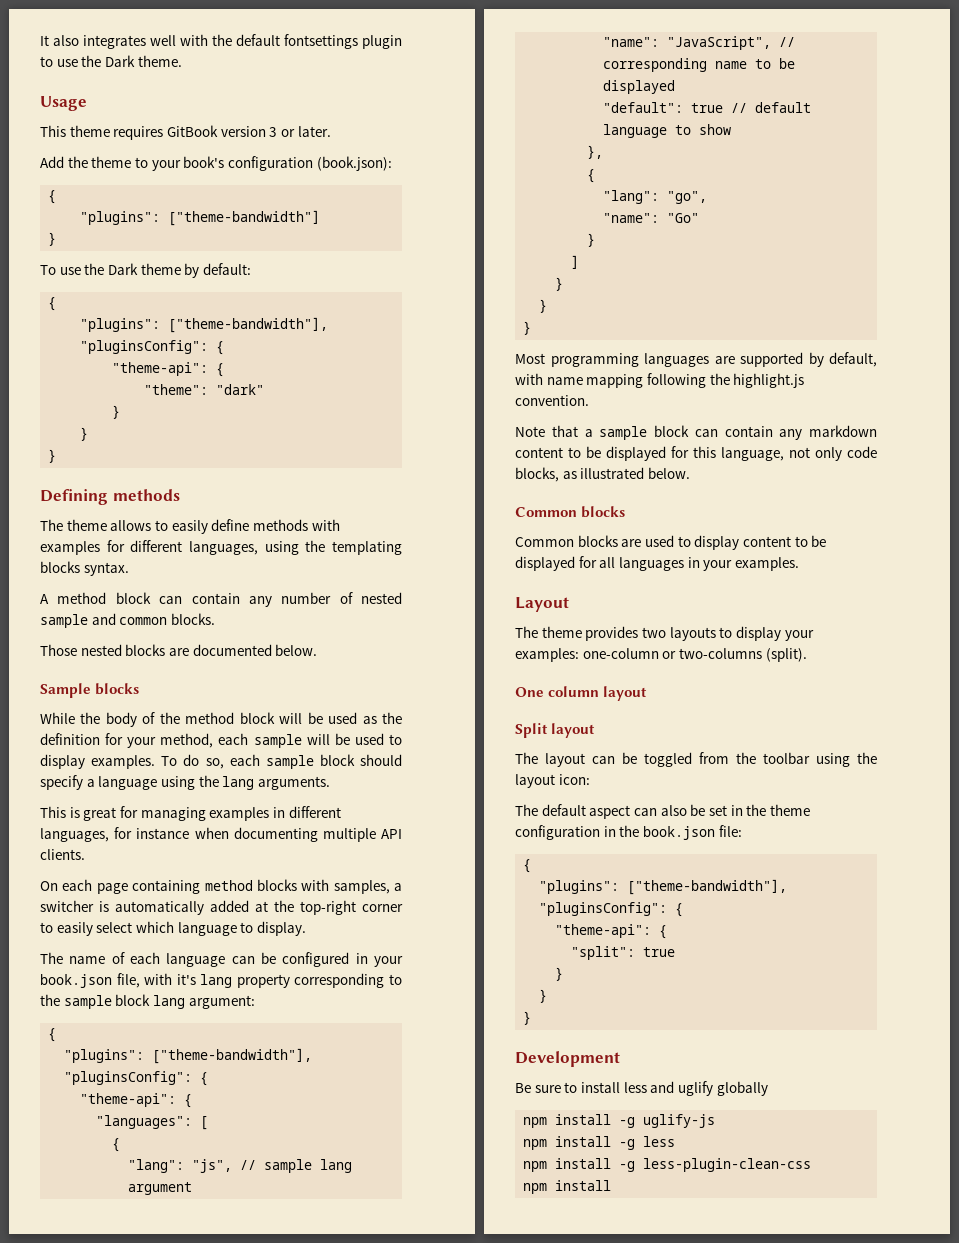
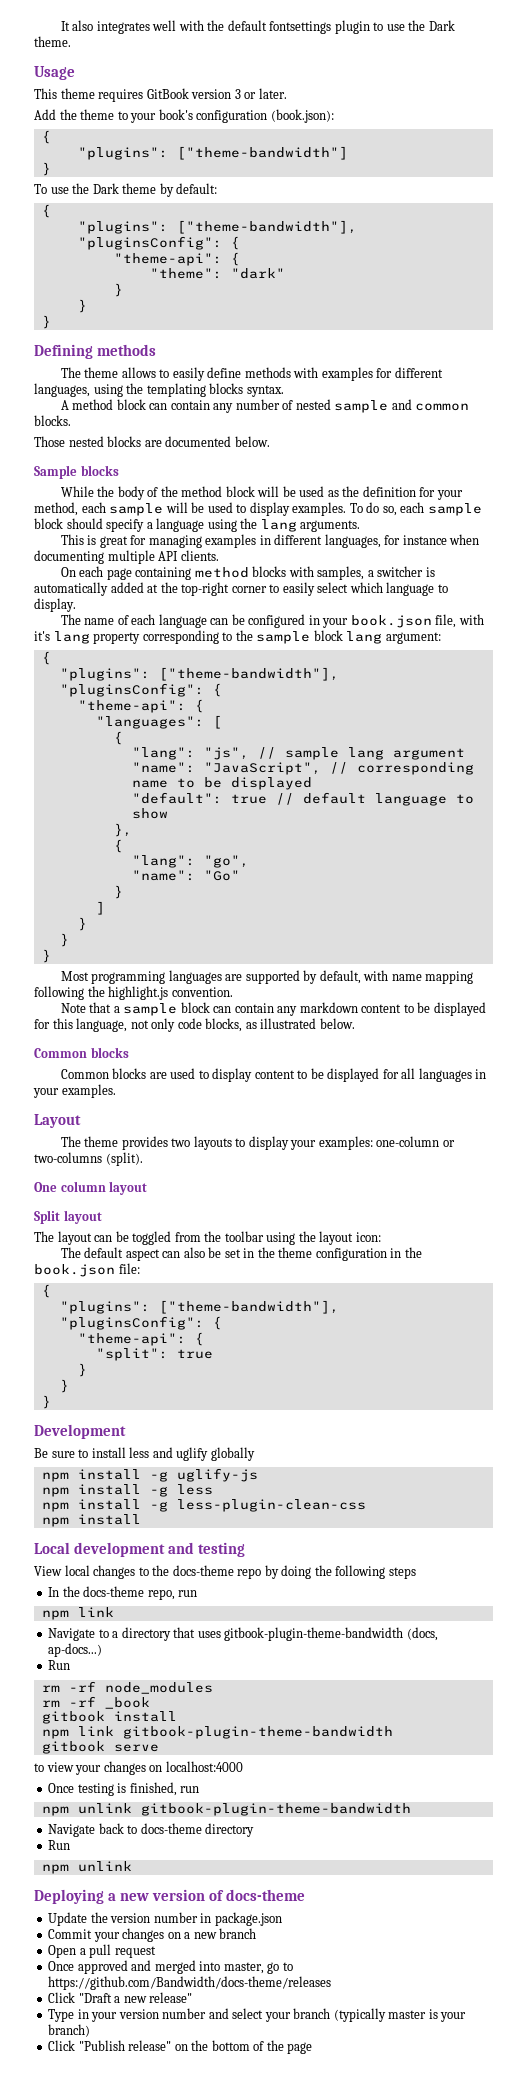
+ Local development and testing
+ View local changes to the docs-theme repo by doing the following steps
+ In the docs-theme repo, run
+ npm link
+ Navigate to a directory that uses gitbook-plugin-theme-bandwidth (docs, ap-docs...)
+ Run
+ rm -rf node_modules
+ rm -rf _book
+ gitbook install
+ npm link gitbook-plugin-theme-bandwidth
+ gitbook serve
+ to view your changes on localhost:4000
+ Once testing is finished, run
+ npm unlink gitbook-plugin-theme-bandwidth
+ Navigate back to docs-theme directory
+ Run
+ npm unlink
+ Deploying a new version of docs-theme
+ Update the version number in package.json
+ Commit your changes on a new branch
+ Open a pull request
+ Once approved and merged into master, go to https://github.com/Bandwidth/docs-theme/releases
+ Click "Draft a new release"
+ Type in your version number and select your branch (typically master is your branch)
+ Click "Publish release" on the bottom of the page

